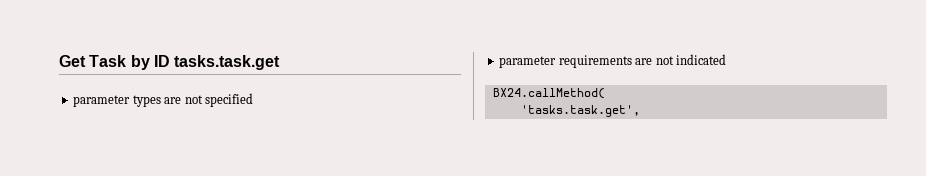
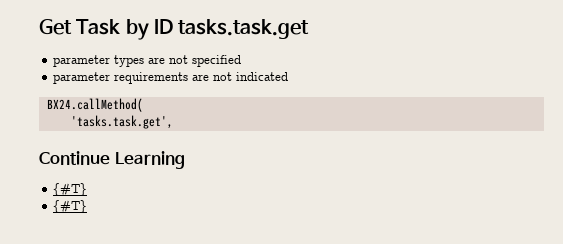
+ Continue Learning
+ {#T}
+ {#T}

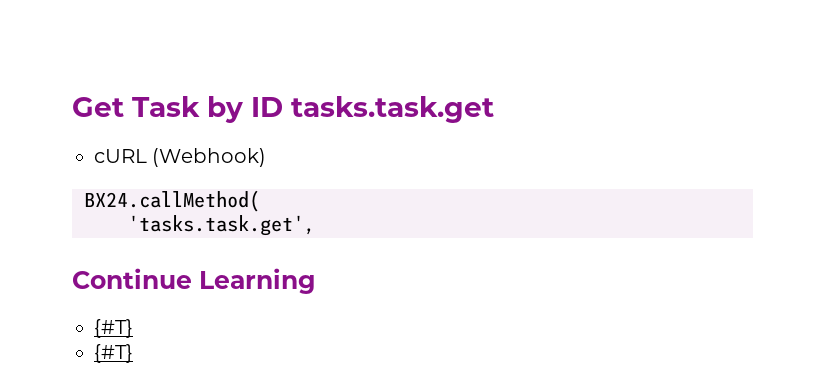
- parameter types are not specified
- parameter requirements are not indicated
+ cURL (Webhook)

